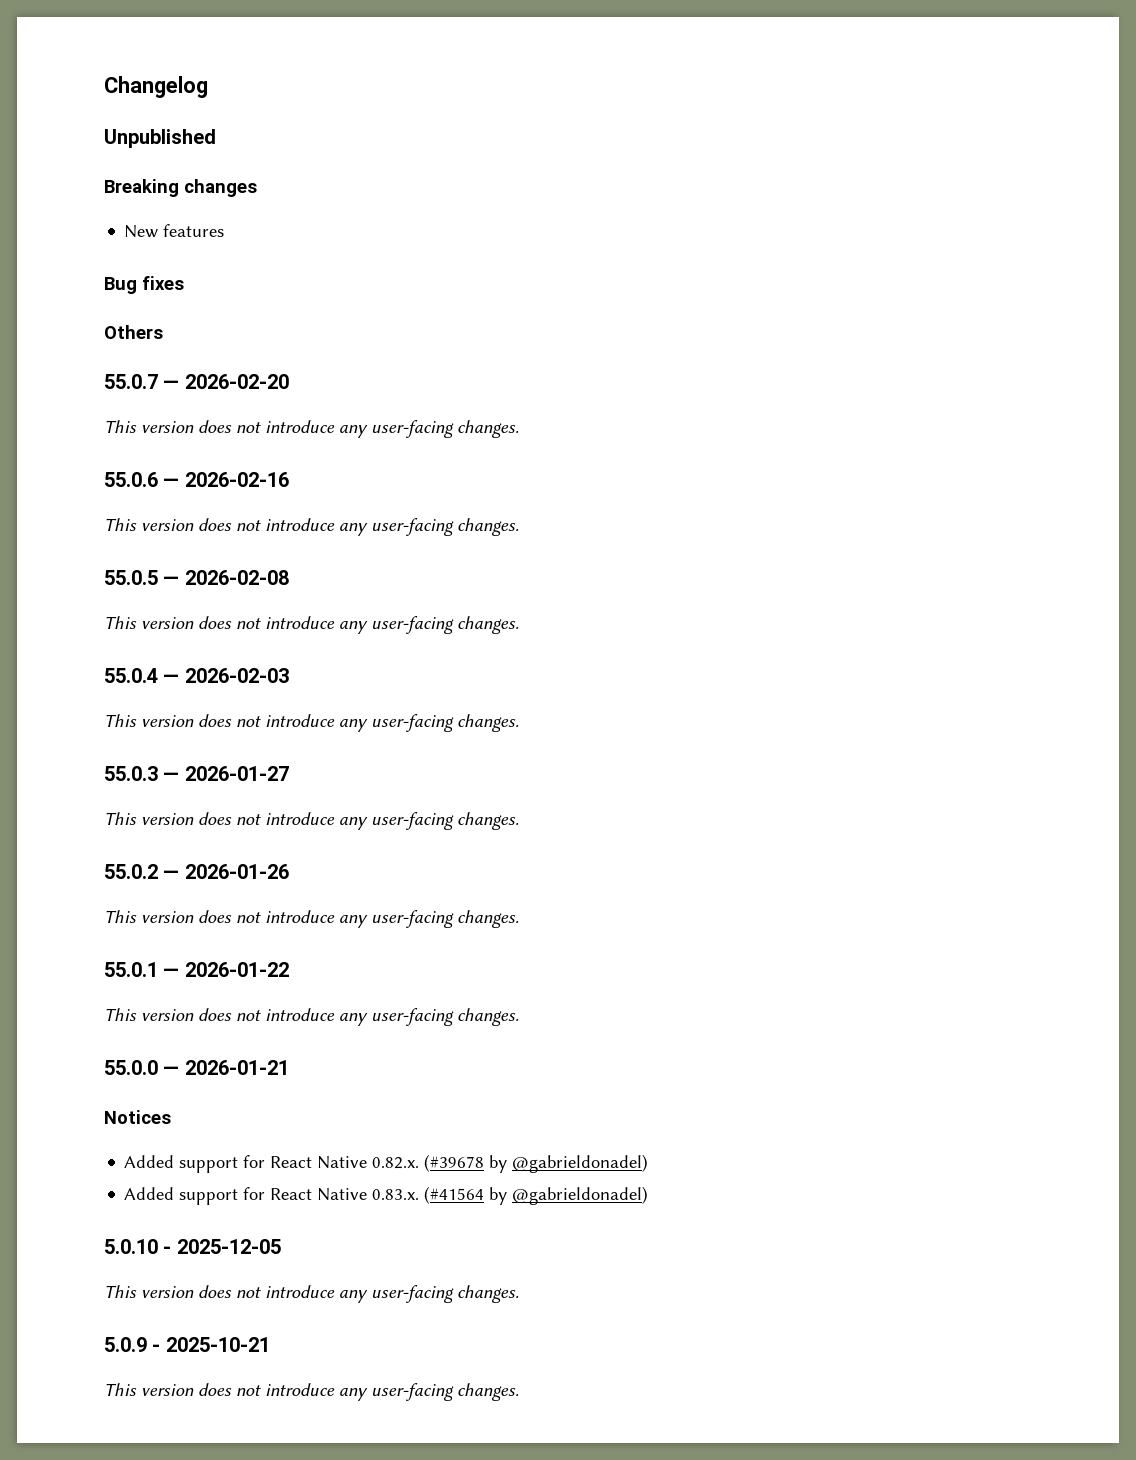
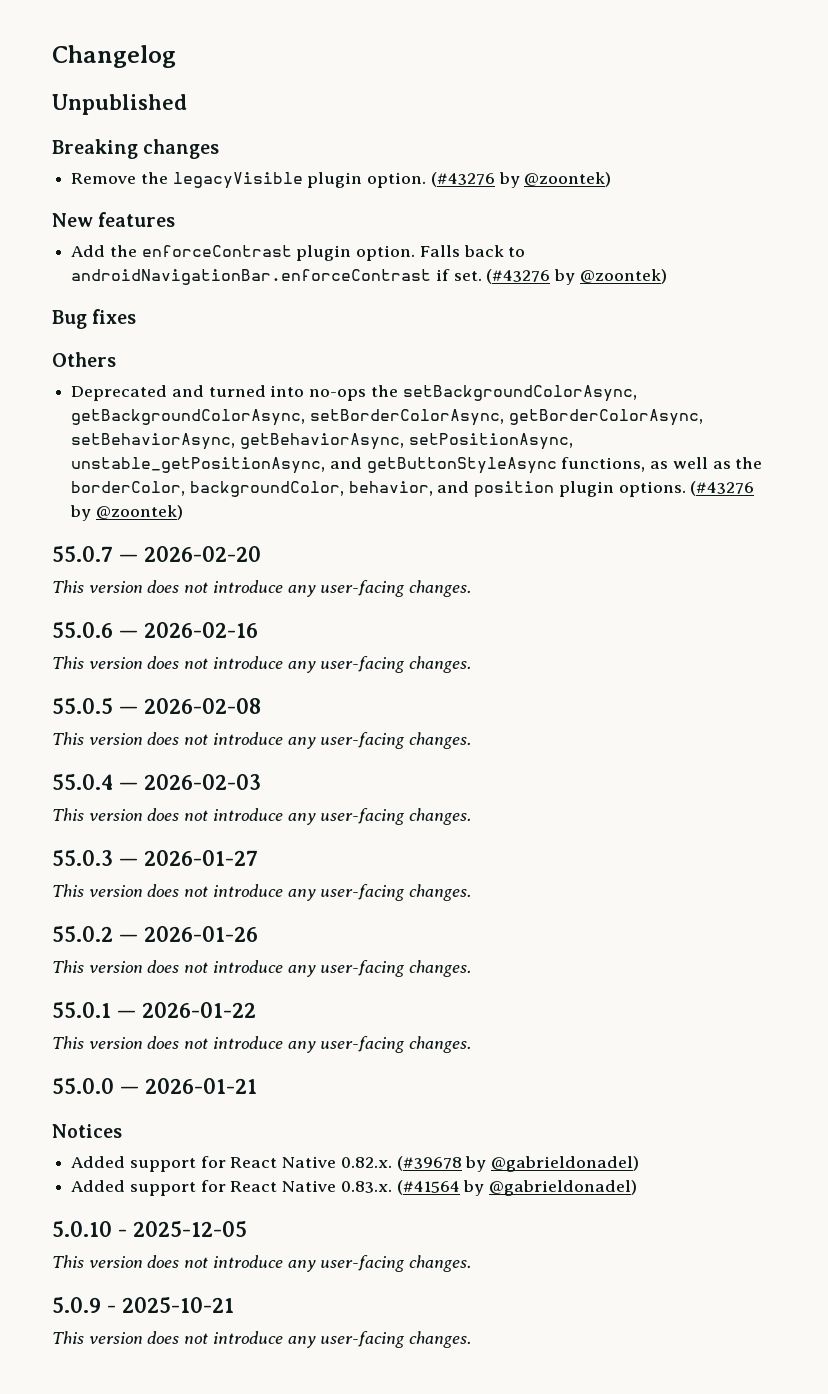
+ Remove the legacyVisible plugin option. (#43276 by @zoontek)
  New features
+ Add the enforceContrast plugin option. Falls back to androidNavigationBar.enforceContrast if set. (#43276 by @zoontek)
  Bug fixes
  Others
+ Deprecated and turned into no-ops the setBackgroundColorAsync, getBackgroundColorAsync, setBorderColorAsync, getBorderColorAsync, setBehaviorAsync, getBehaviorAsync, setPositionAsync, unstable_getPositionAsync, and getButtonStyleAsync functions, as well as the borderColor, backgroundColor, behavior, and position plugin options. (#43276 by @zoontek)

